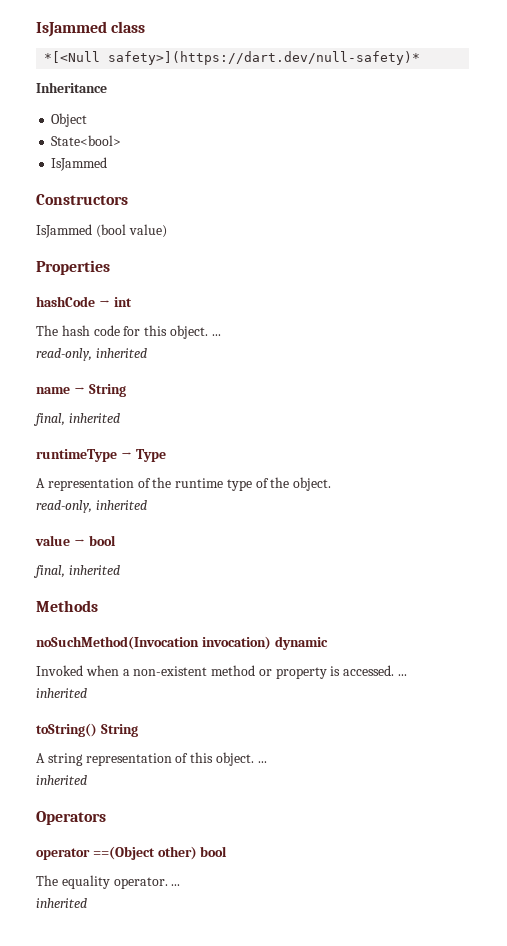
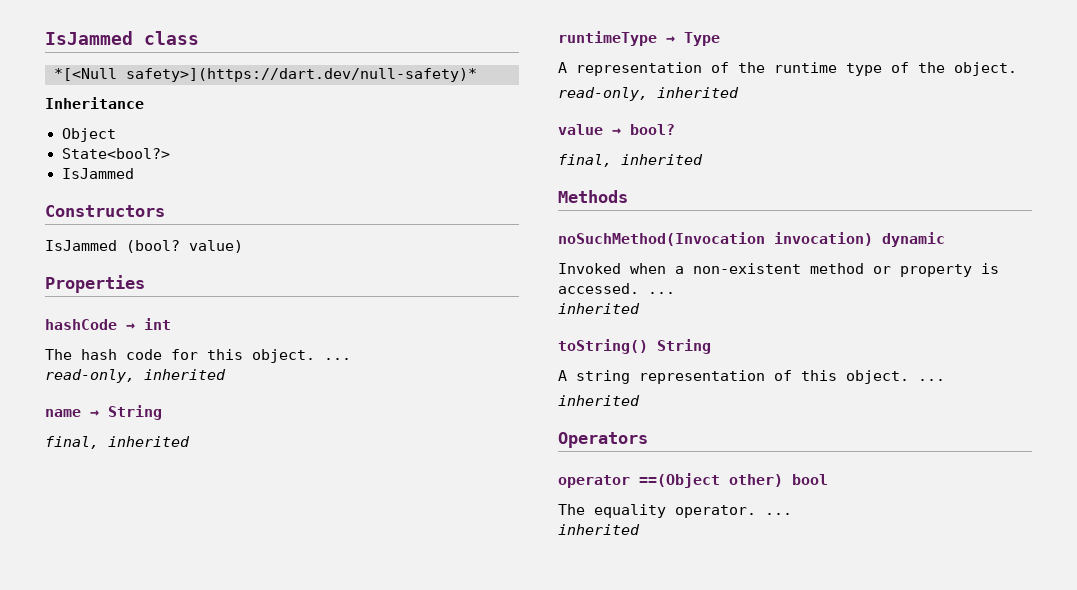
- State<bool>
+ State<bool?>
- IsJammed (bool value)
+ IsJammed (bool? value)
- value → bool
+ value → bool?

